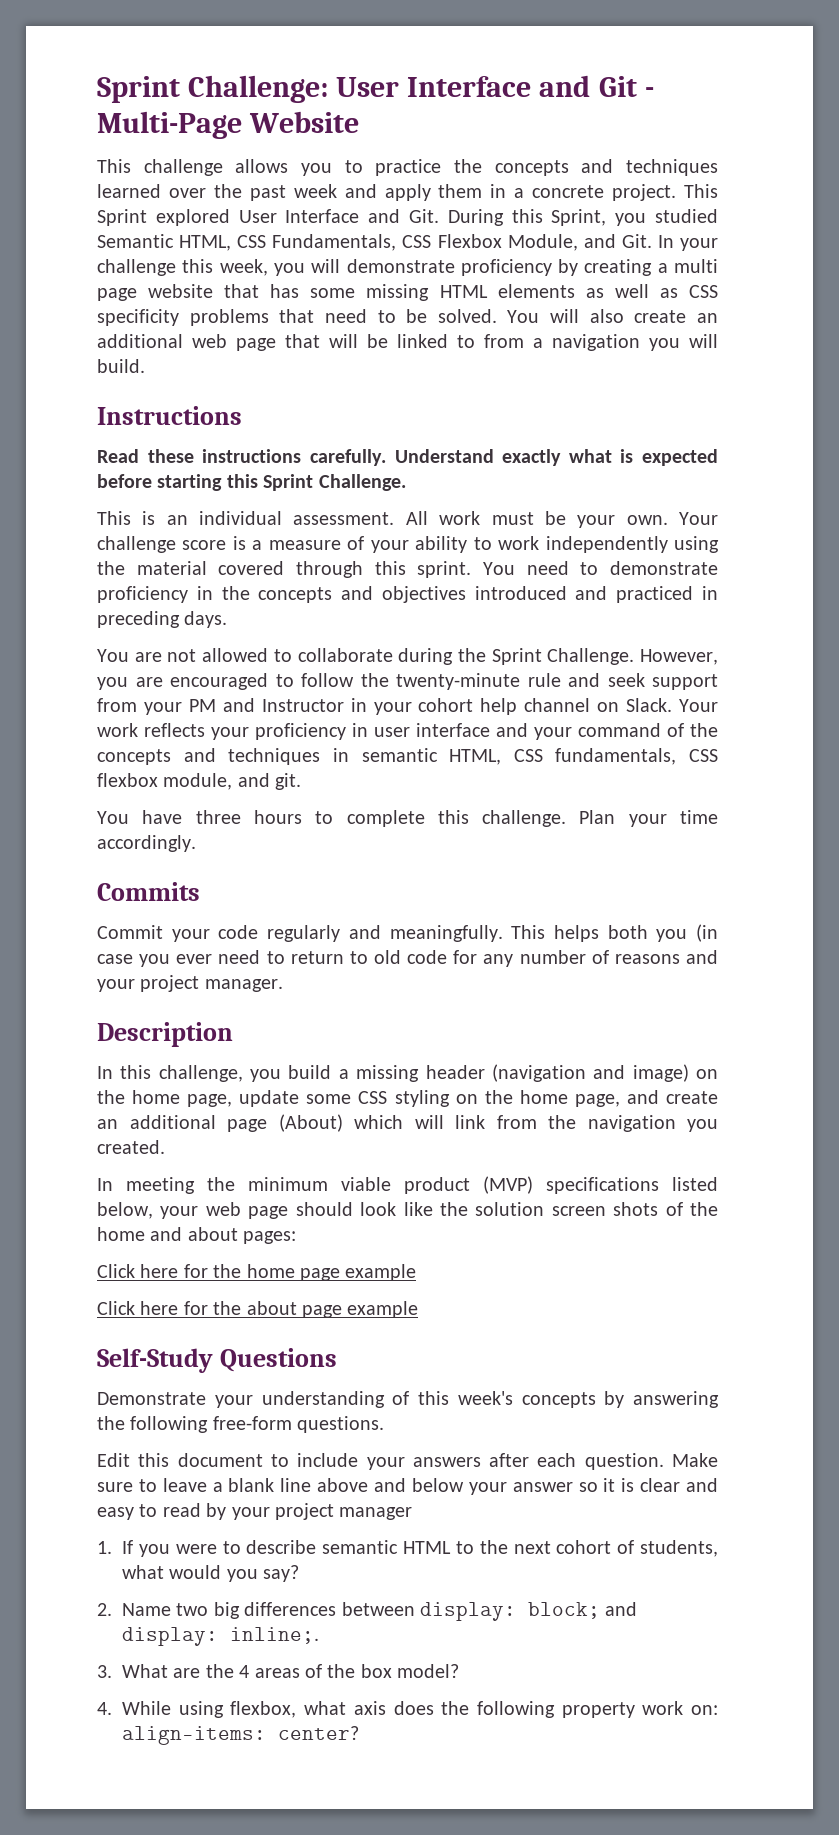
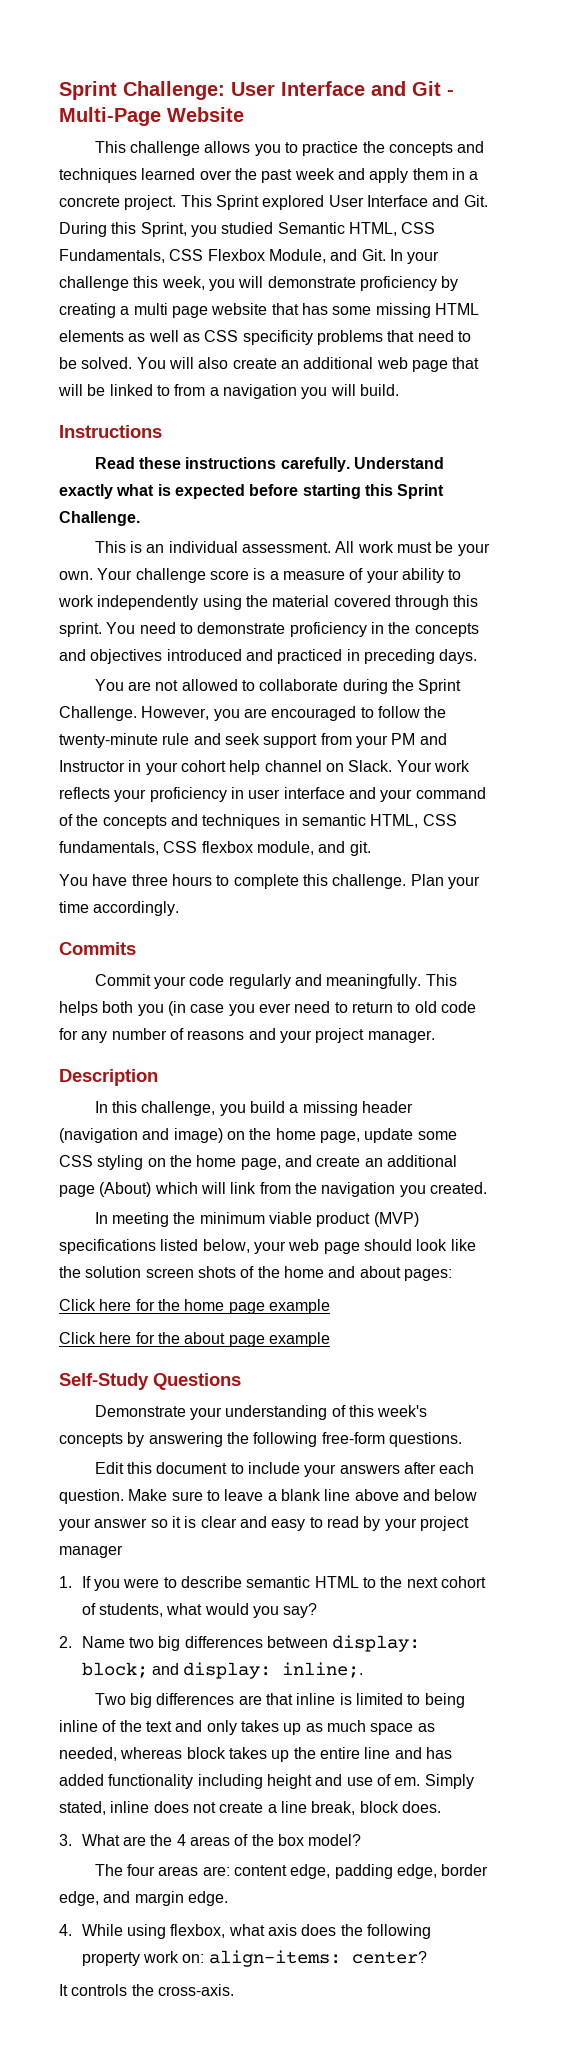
+ Two big differences are that inline is limited to being inline of the text and only takes up as much space as needed, whereas block takes up the entire line and has added functionality including height and use of em. Simply stated, inline does not create a line break, block does.
+ The four areas are: content edge, padding edge, border edge, and margin edge.
+ It controls the cross-axis.

